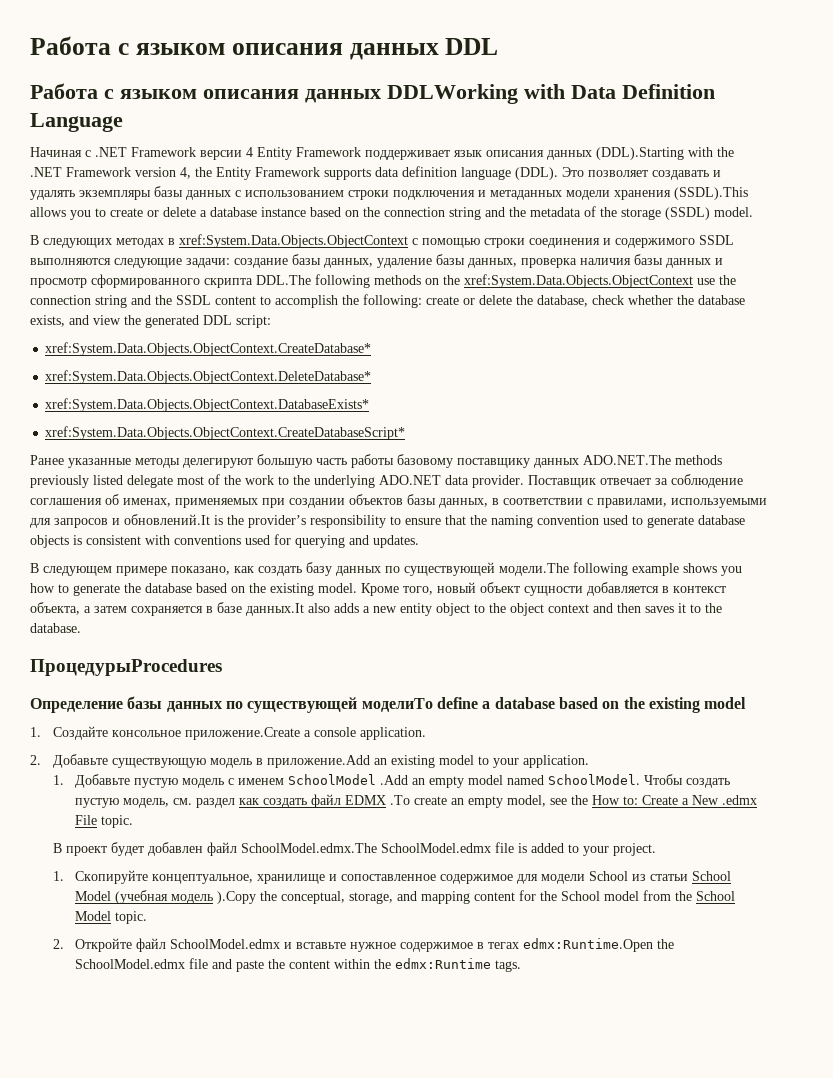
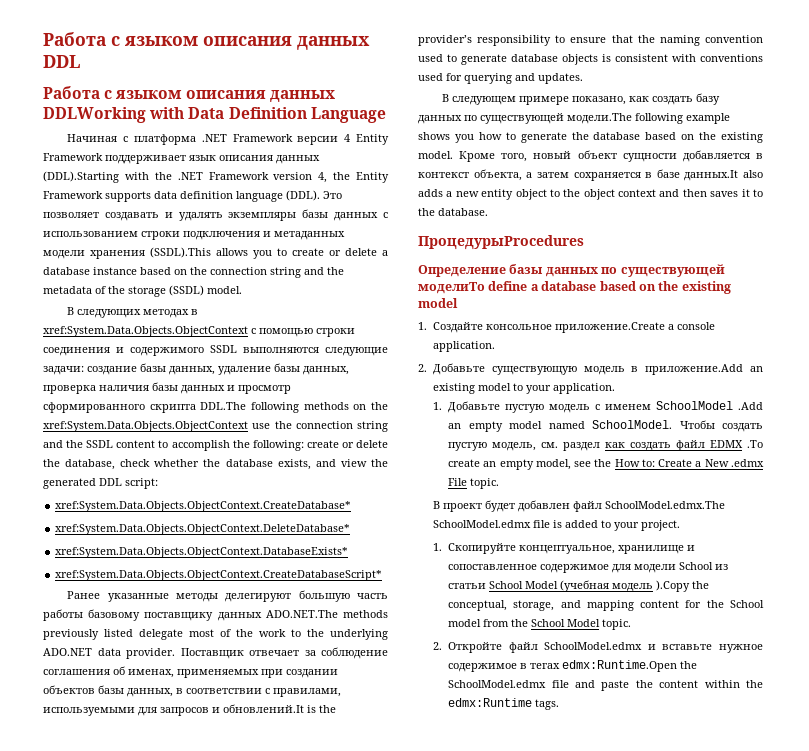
- Начиная с .NET Framework версии 4 Entity Framework поддерживает язык описания данных (DDL).Starting with the .NET Framework version 4, the Entity Framework supports data definition language (DDL).
+ Начиная с платформа .NET Framework версии 4 Entity Framework поддерживает язык описания данных (DDL).Starting with the .NET Framework version 4, the Entity Framework supports data definition language (DDL).

